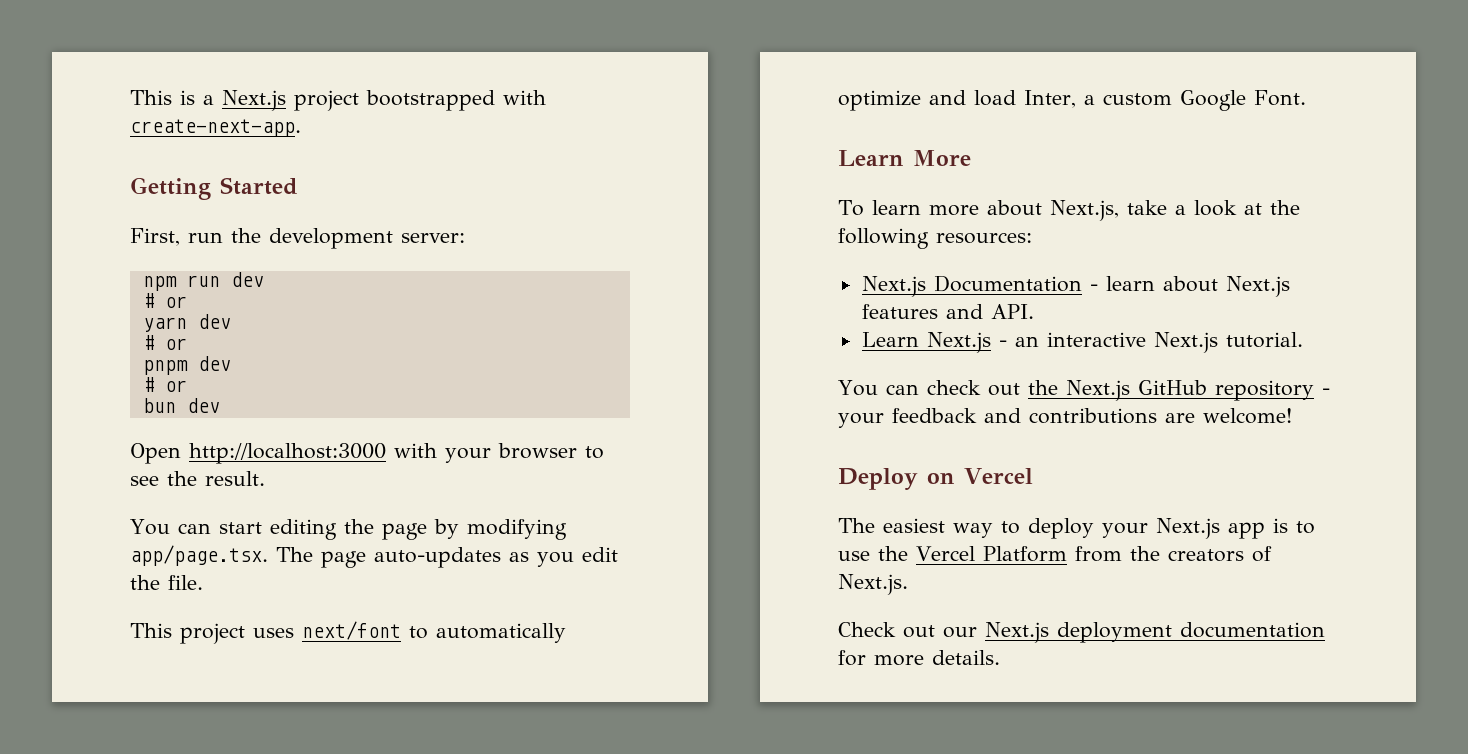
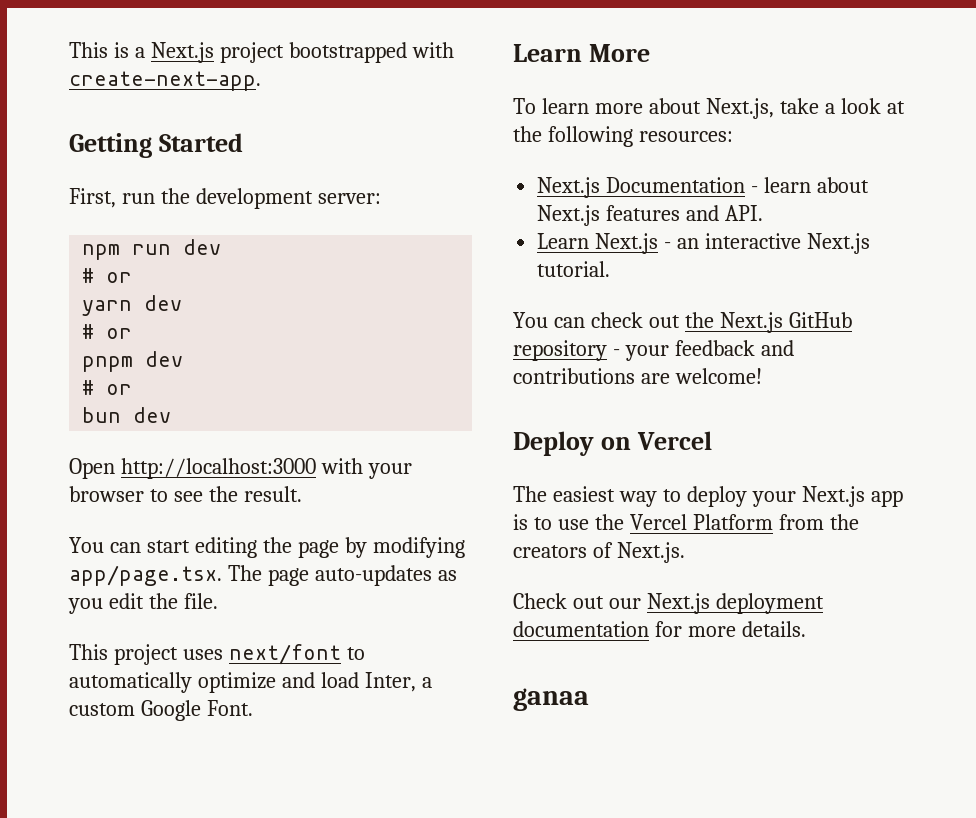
+ ganaa

